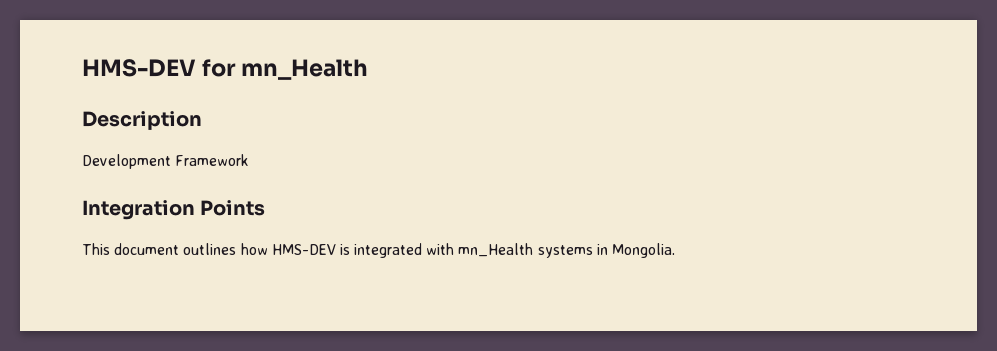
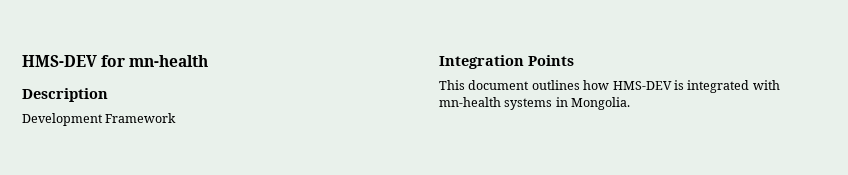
- HMS-DEV for mn_Health
+ HMS-DEV for mn-health
- This document outlines how HMS-DEV is integrated with mn_Health systems in Mongolia.
+ This document outlines how HMS-DEV is integrated with mn-health systems in Mongolia.

